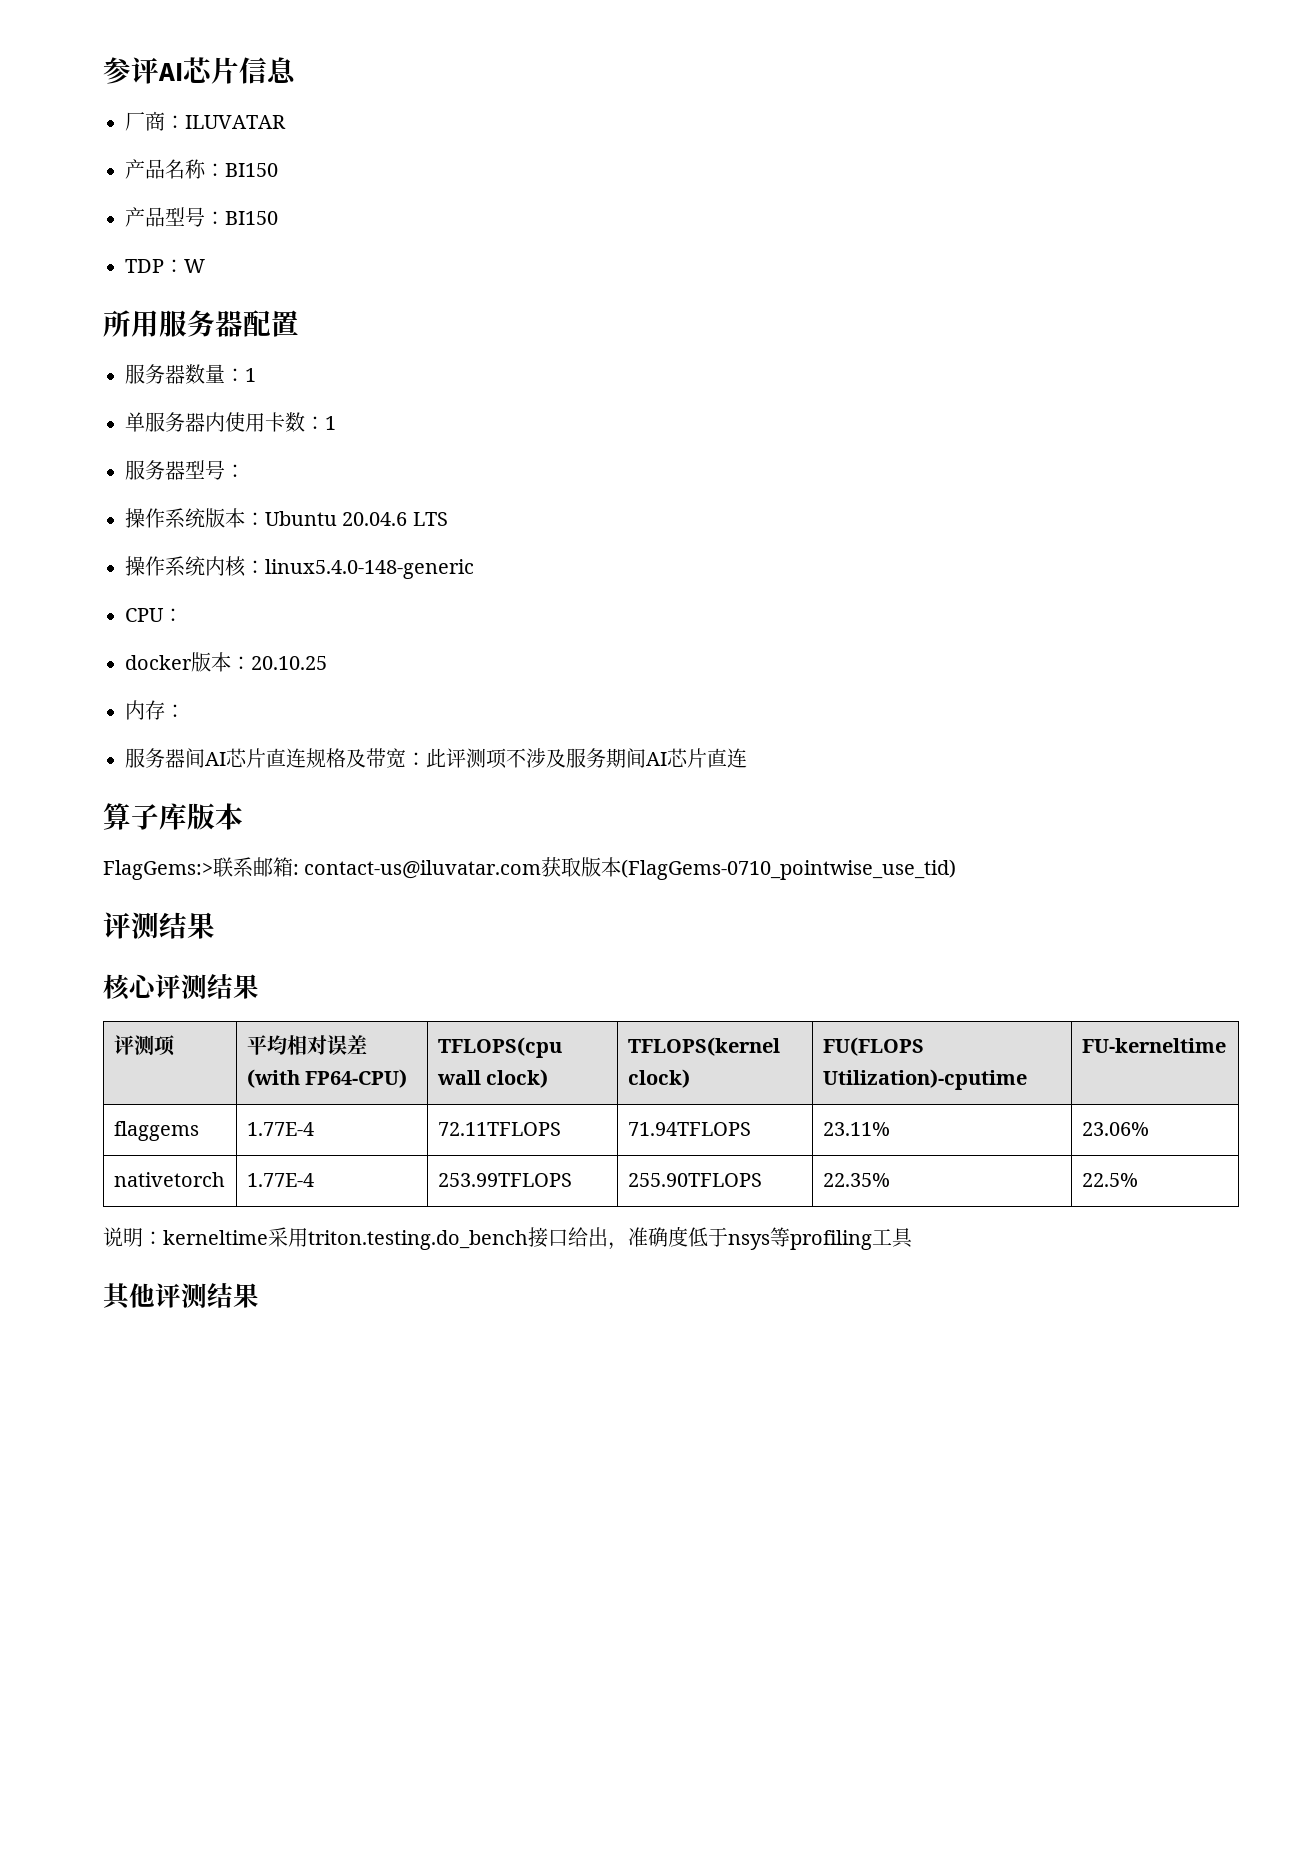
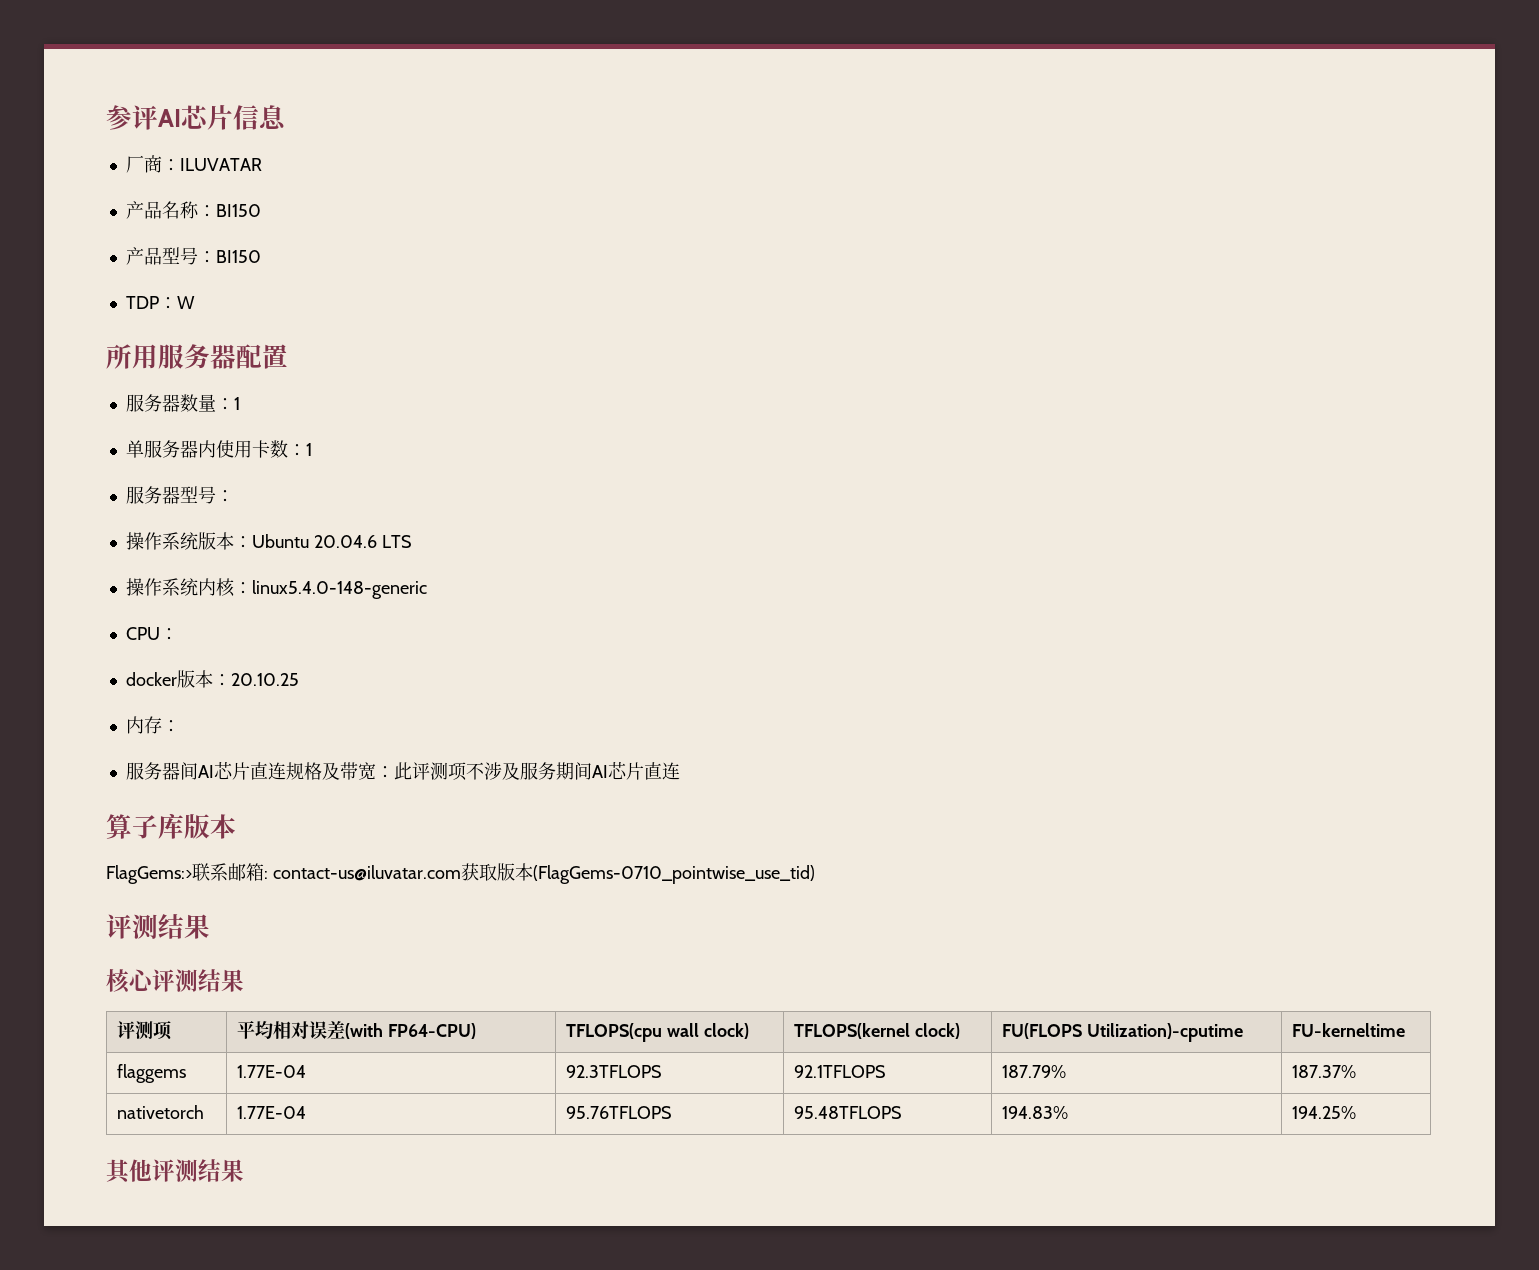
- flaggems | 1.77E-4 | 72.11TFLOPS | 71.94TFLOPS | 23.11% | 23.06%
- nativetorch | 1.77E-4 | 253.99TFLOPS | 255.90TFLOPS | 22.35% | 22.5%
- 说明：kerneltime采用triton.testing.do_bench接口给出，准确度低于nsys等profiling工具
+ flaggems | 1.77E-04 | 92.3TFLOPS | 92.1TFLOPS | 187.79% | 187.37%
+ nativetorch | 1.77E-04 | 95.76TFLOPS | 95.48TFLOPS | 194.83% | 194.25%

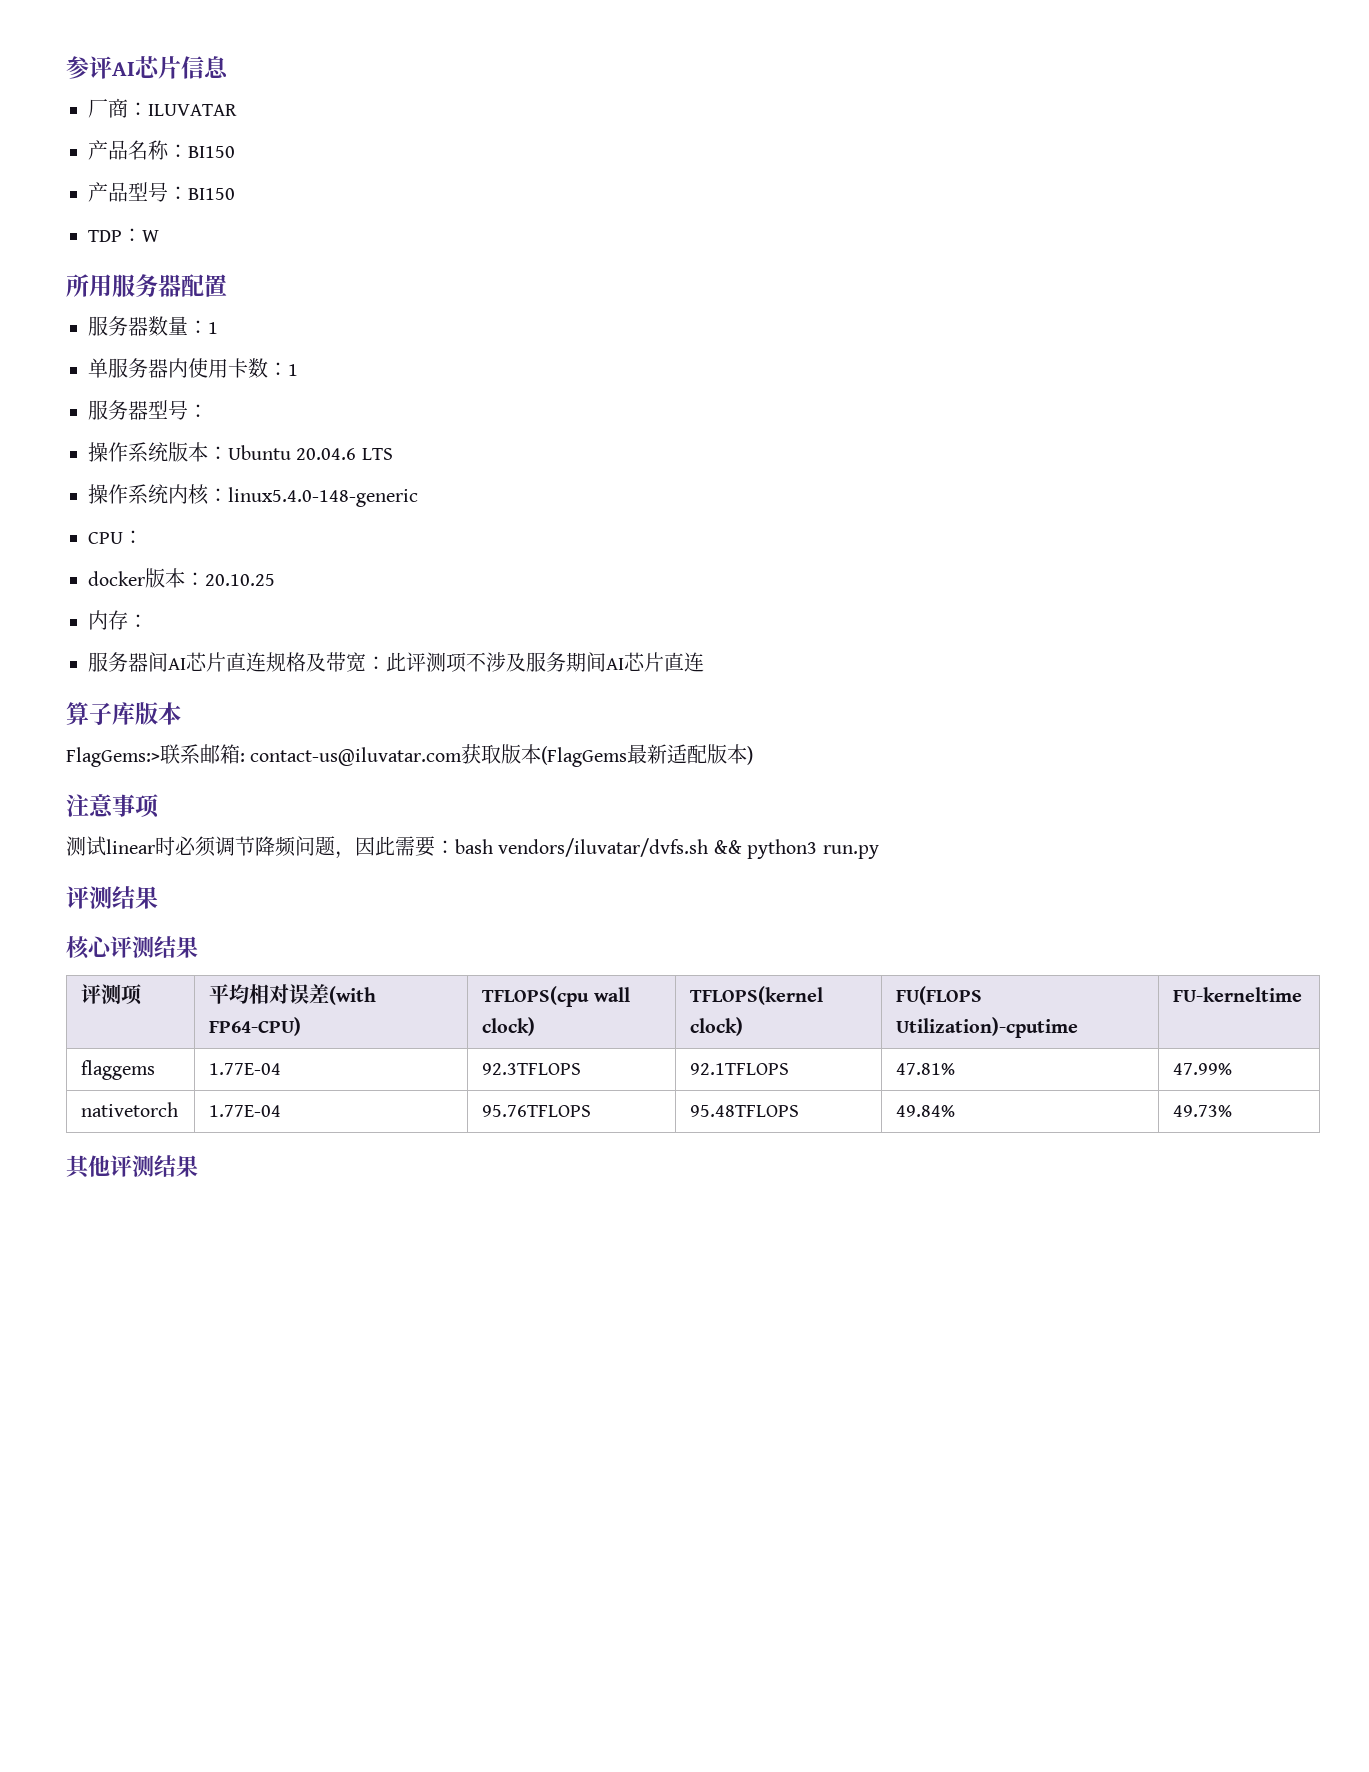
- FlagGems:>联系邮箱: contact-us@iluvatar.com获取版本(FlagGems-0710_pointwise_use_tid)
+ FlagGems:>联系邮箱: contact-us@iluvatar.com获取版本(FlagGems最新适配版本)
+ 注意事项
+ 测试linear时必须调节降频问题，因此需要：bash vendors/iluvatar/dvfs.sh && python3 run.py
- flaggems | 1.77E-04 | 92.3TFLOPS | 92.1TFLOPS | 187.79% | 187.37%
+ flaggems | 1.77E-04 | 92.3TFLOPS | 92.1TFLOPS | 47.81% | 47.99%
- nativetorch | 1.77E-04 | 95.76TFLOPS | 95.48TFLOPS | 194.83% | 194.25%
+ nativetorch | 1.77E-04 | 95.76TFLOPS | 95.48TFLOPS | 49.84% | 49.73%

